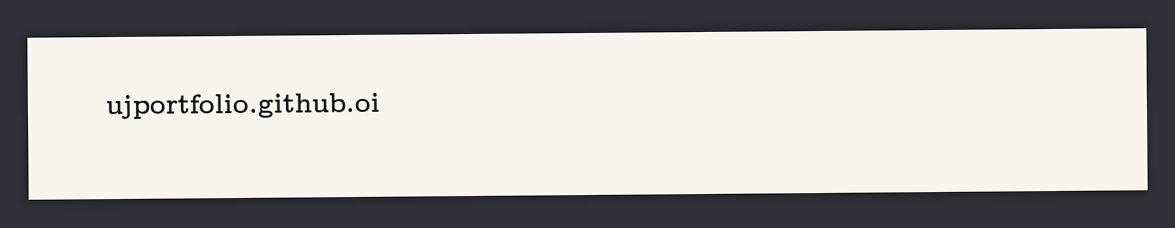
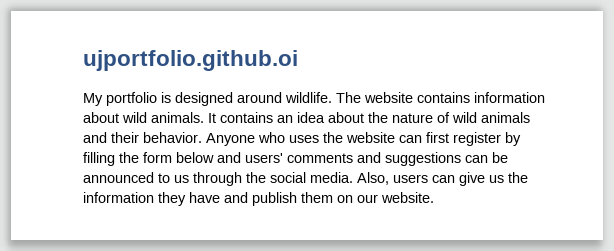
+ My portfolio is designed around wildlife. The website contains information about wild animals. It contains an idea about the nature of wild animals and their behavior. Anyone who uses the website can first register by filling the form below and users' comments and suggestions can be announced to us through the social media. Also, users can give us the information they have and publish them on our website.

